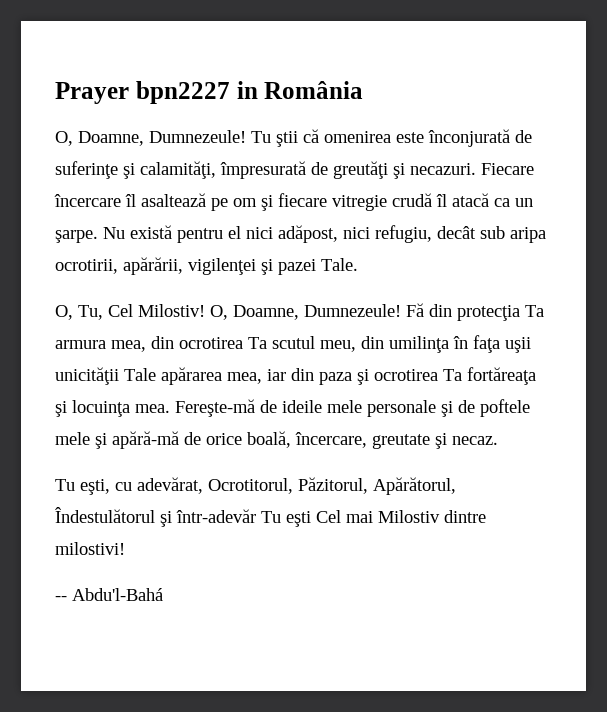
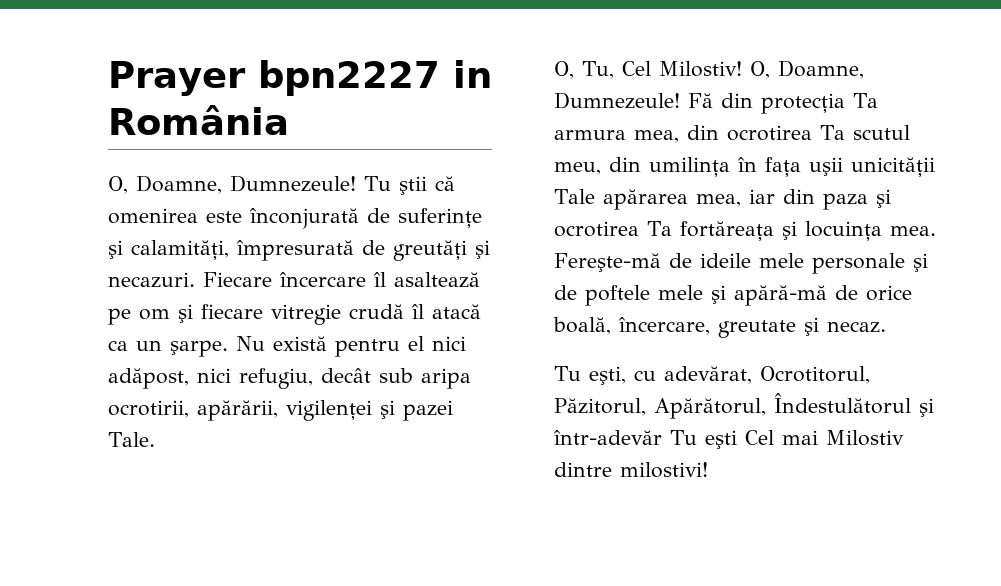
- -- Abdu'l-Bahá

